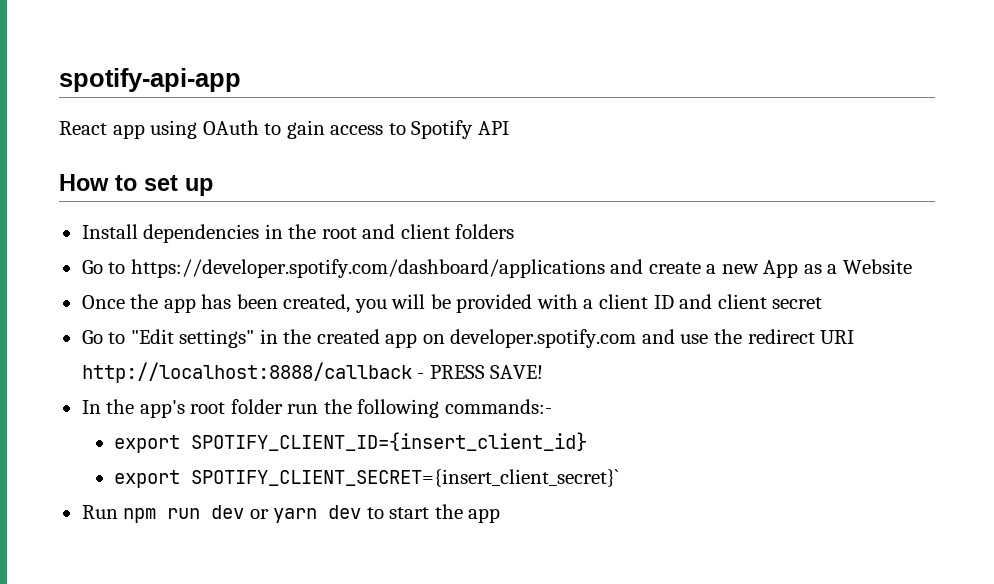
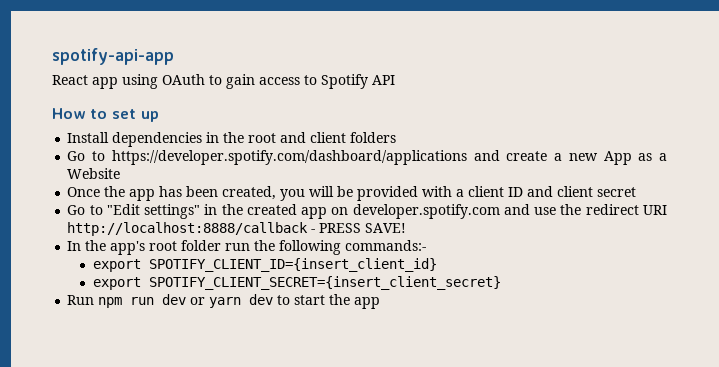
- export SPOTIFY_CLIENT_SECRET={insert_client_secret}`
+ export SPOTIFY_CLIENT_SECRET={insert_client_secret}

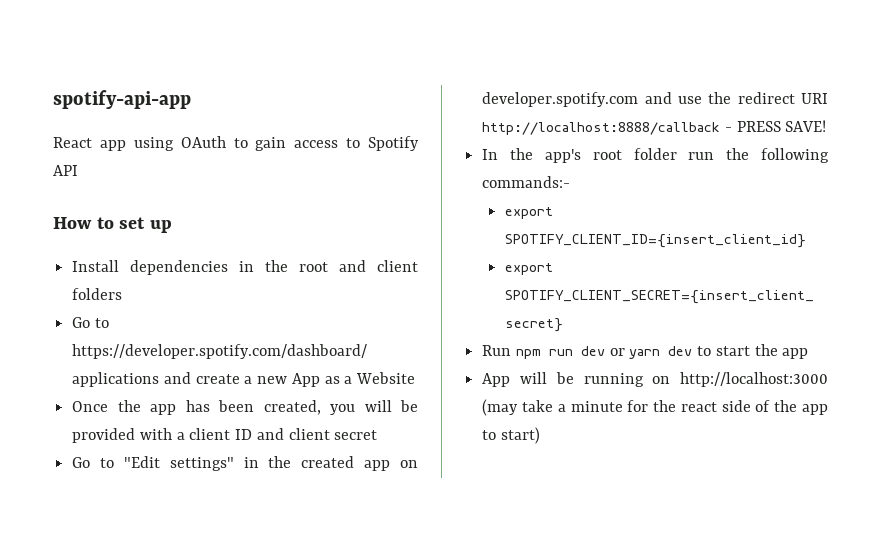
+ App will be running on http://localhost:3000 (may take a minute for the react side of the app to start)

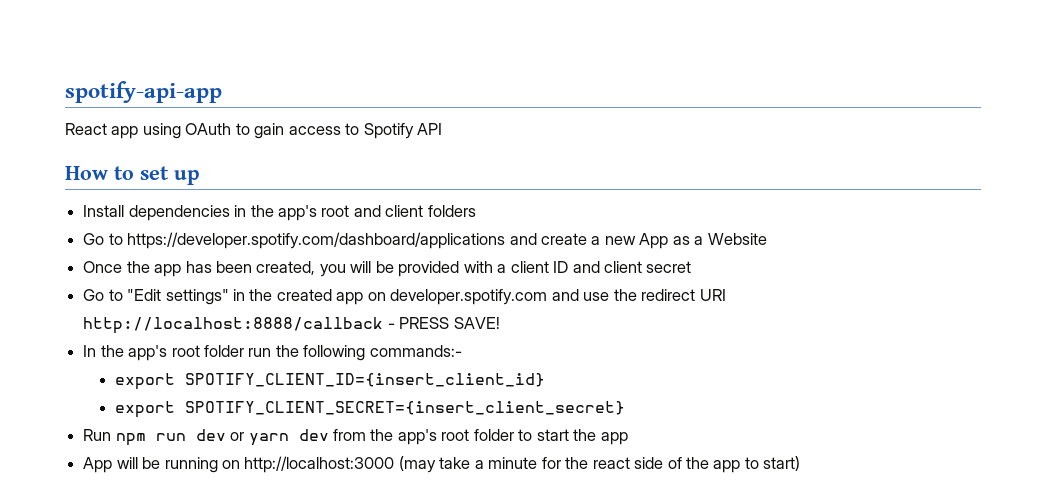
- Install dependencies in the root and client folders
+ Install dependencies in the app's root and client folders
- Run npm run dev or yarn dev to start the app
+ Run npm run dev or yarn dev from the app's root folder to start the app

